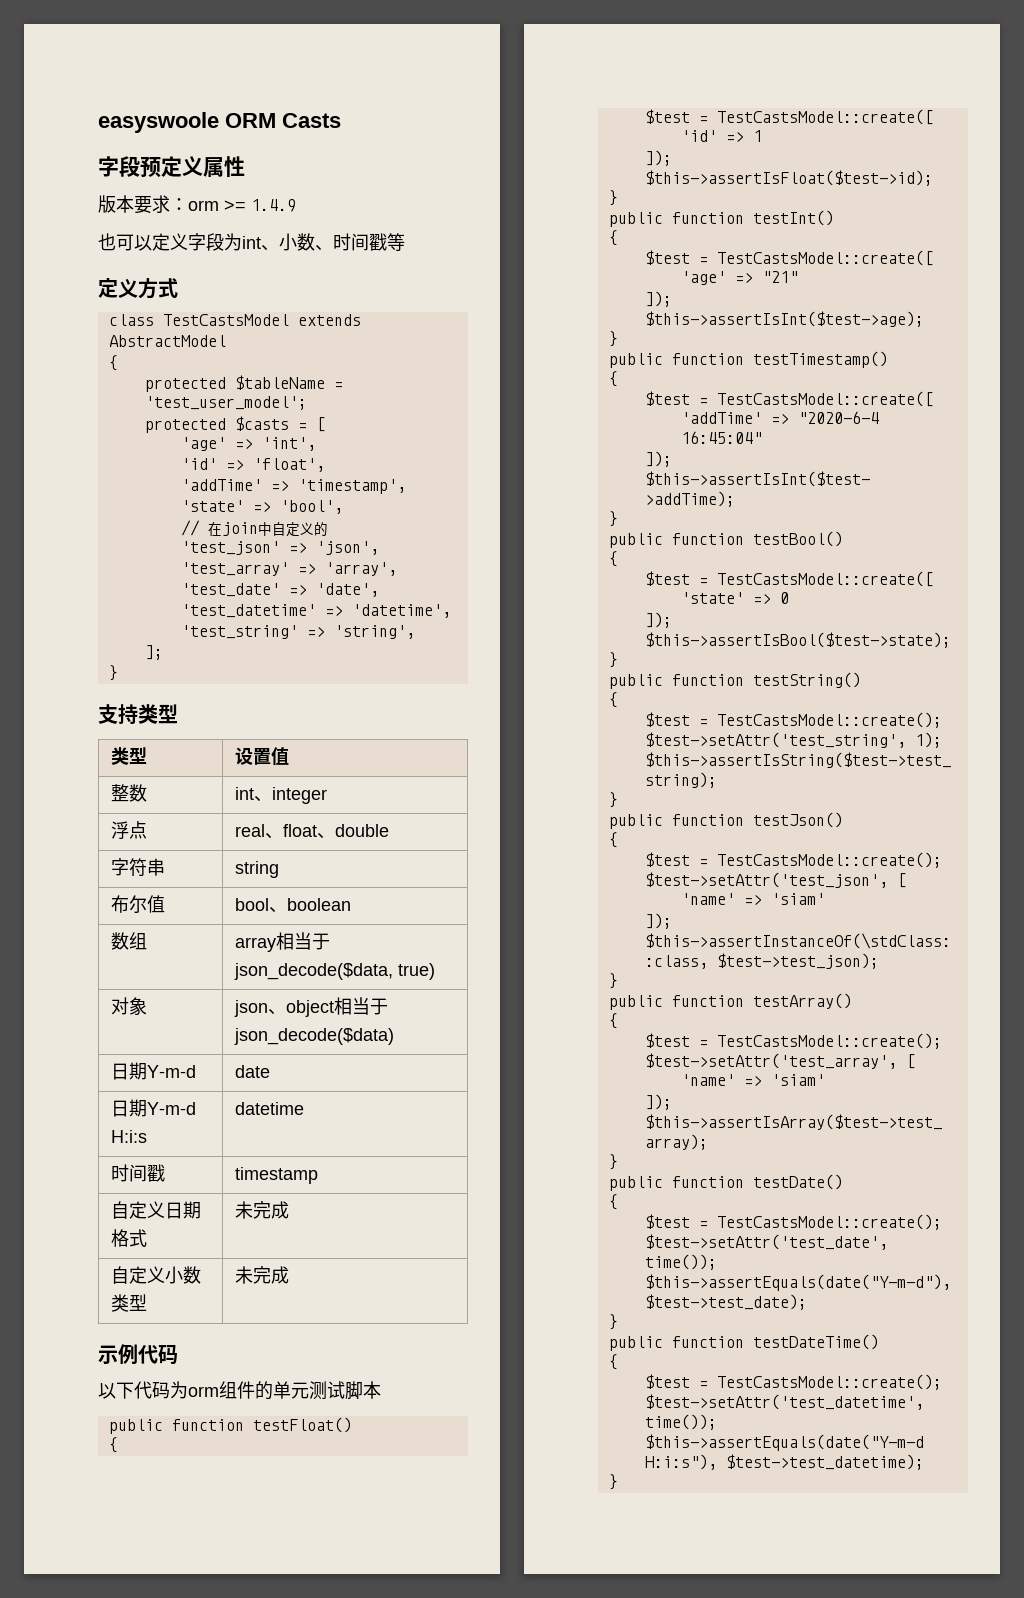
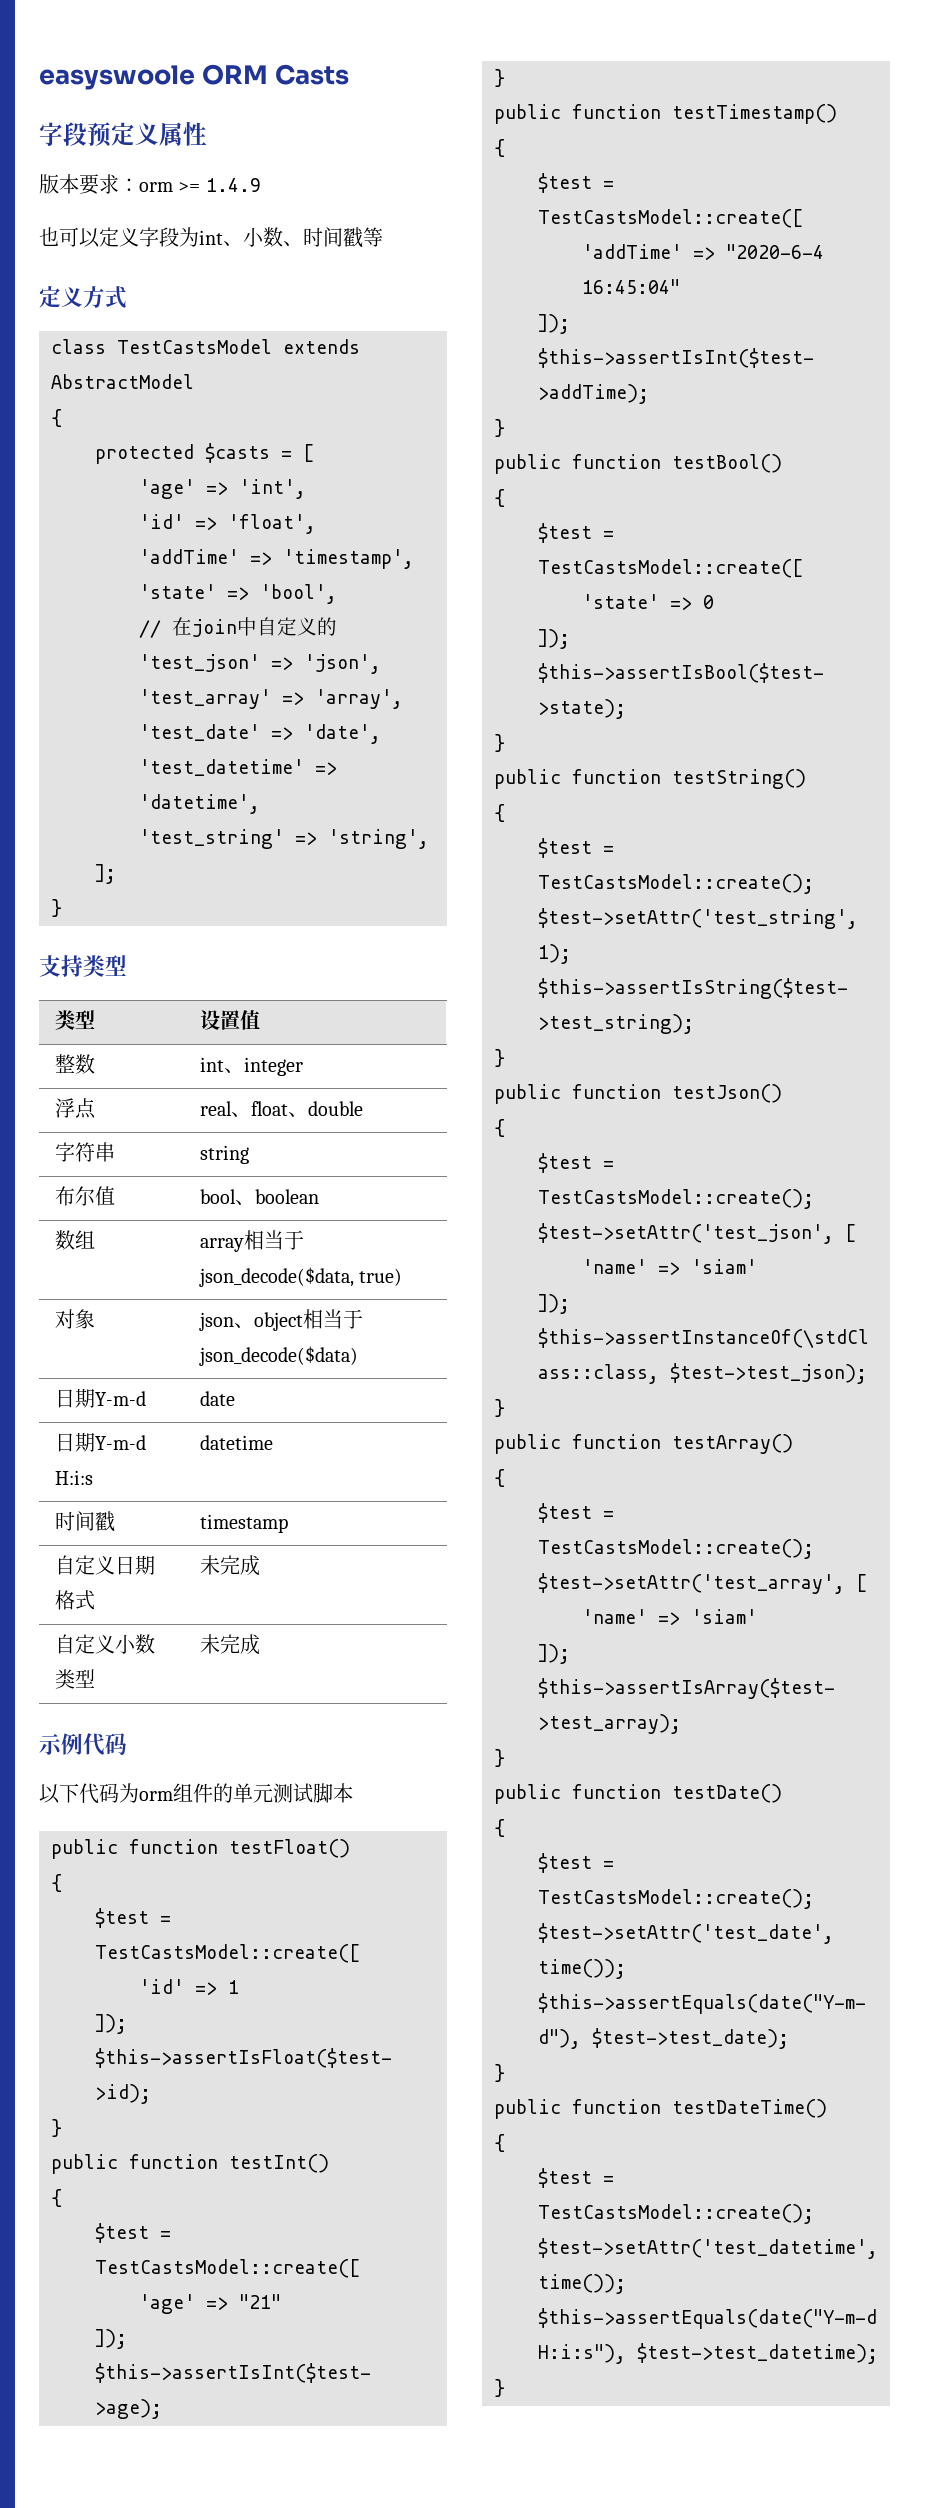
- protected $tableName = 'test_user_model';

